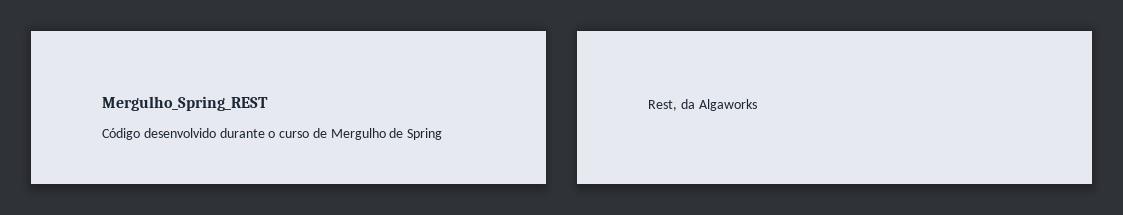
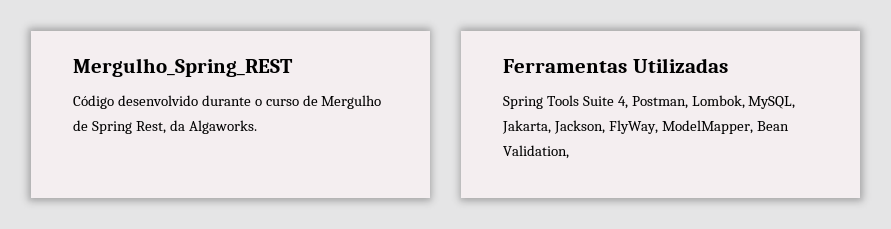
- Código desenvolvido durante o curso de Mergulho de Spring Rest, da Algaworks
+ Código desenvolvido durante o curso de Mergulho de Spring Rest, da Algaworks.
+ Ferramentas Utilizadas
+ Spring Tools Suite 4, Postman, Lombok, MySQL, Jakarta, Jackson, FlyWay, ModelMapper, Bean Validation,

